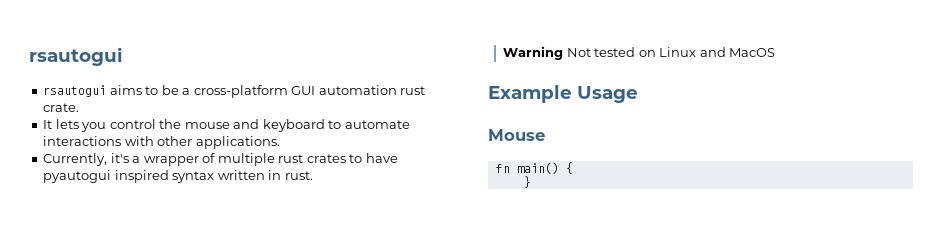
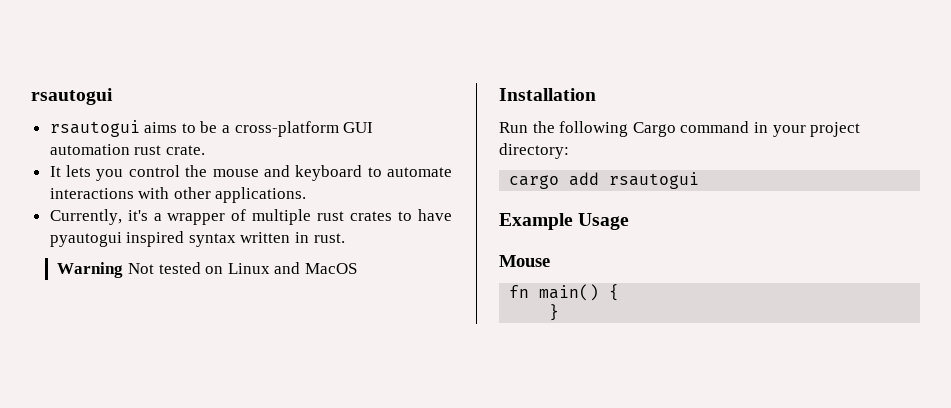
+ Installation
+ Run the following Cargo command in your project directory:
+ cargo add rsautogui

